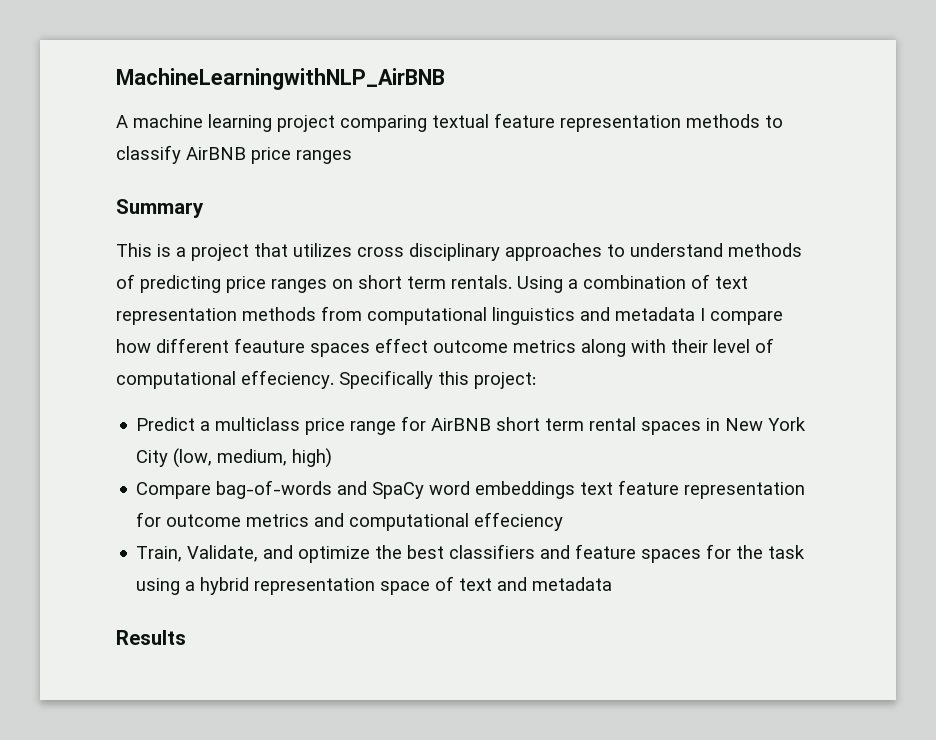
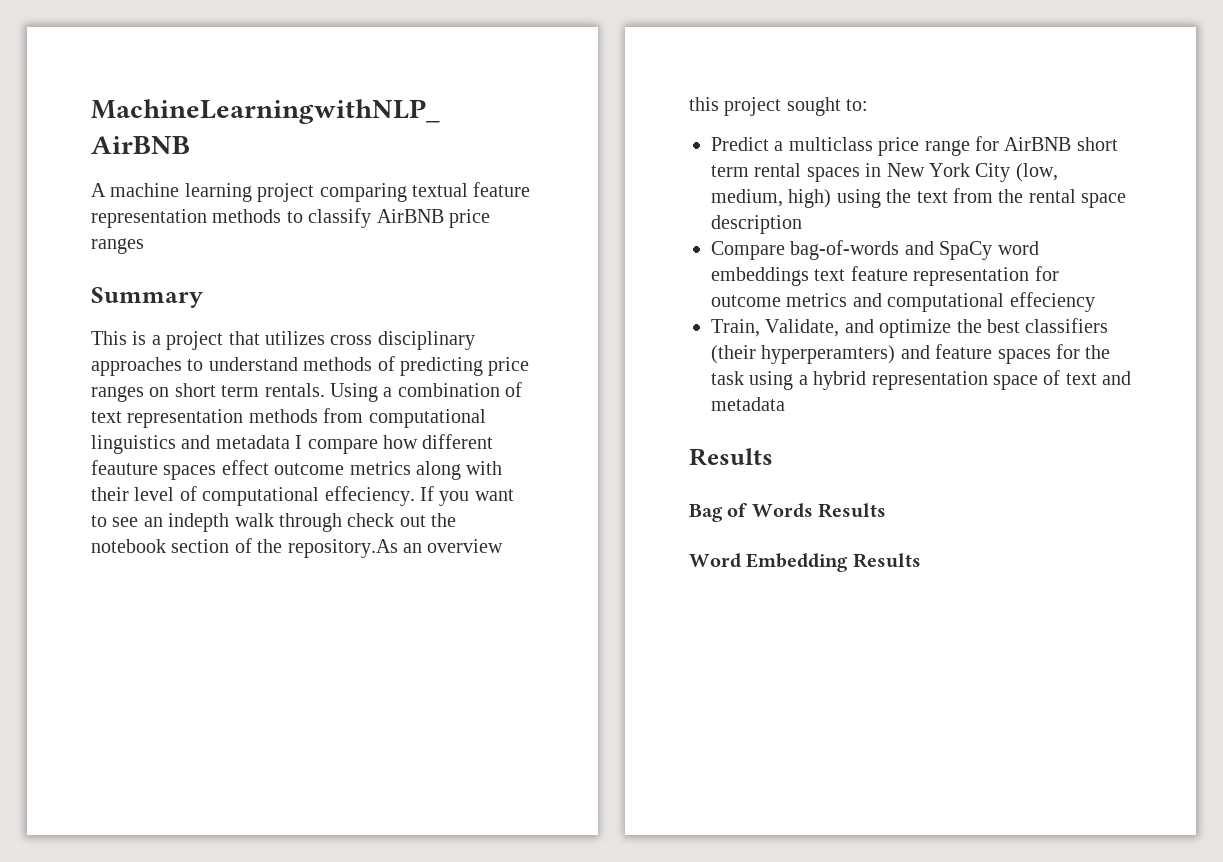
- Specifically this project:
+ If you want to see an indepth walk through check out the notebook section of the repository.As an overview this project sought to:
- Predict a multiclass price range for AirBNB short term rental spaces in New York City (low, medium, high)
+ Predict a multiclass price range for AirBNB short term rental spaces in New York City (low, medium, high) using the text from the rental space description
- Train, Validate, and optimize the best classifiers and feature spaces for the task using a hybrid representation space of text and metadata
+ Train, Validate, and optimize the best classifiers (their hyperperamters) and feature spaces for the task using a hybrid representation space of text and metadata
+ Bag of Words Results
+ Word Embedding Results

